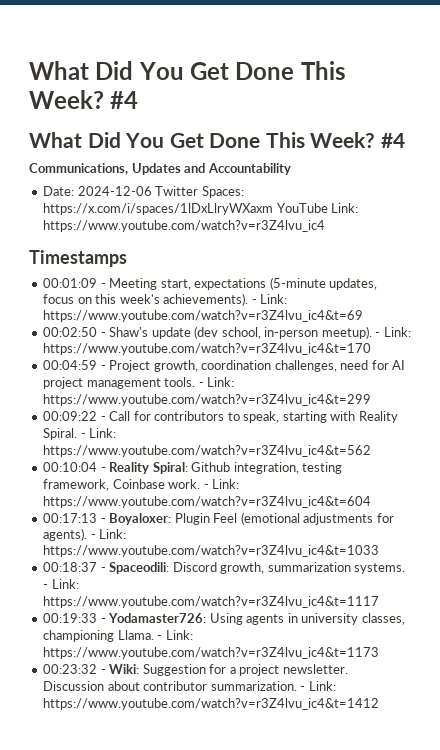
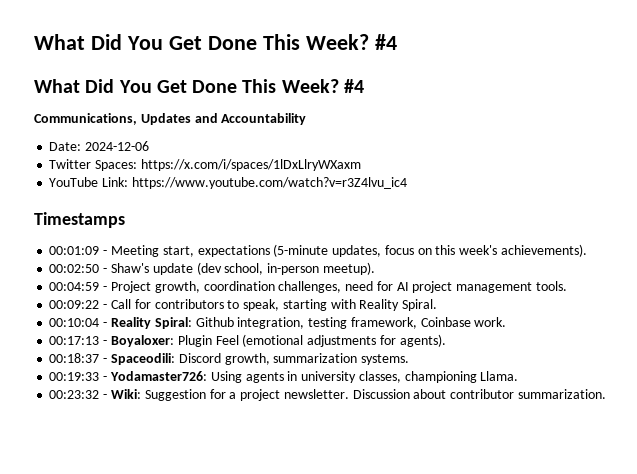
- Date: 2024-12-06 Twitter Spaces: https://x.com/i/spaces/1lDxLlryWXaxm YouTube Link: https://www.youtube.com/watch?v=r3Z4lvu_ic4
+ Date: 2024-12-06
+ Twitter Spaces: https://x.com/i/spaces/1lDxLlryWXaxm
+ YouTube Link: https://www.youtube.com/watch?v=r3Z4lvu_ic4
- - Link: https://www.youtube.com/watch?v=r3Z4lvu_ic4&t=69
- - Link: https://www.youtube.com/watch?v=r3Z4lvu_ic4&t=170
- - Link: https://www.youtube.com/watch?v=r3Z4lvu_ic4&t=299
- - Link: https://www.youtube.com/watch?v=r3Z4lvu_ic4&t=562
- - Link: https://www.youtube.com/watch?v=r3Z4lvu_ic4&t=604
- - Link: https://www.youtube.com/watch?v=r3Z4lvu_ic4&t=1033
- - Link: https://www.youtube.com/watch?v=r3Z4lvu_ic4&t=1117
- - Link: https://www.youtube.com/watch?v=r3Z4lvu_ic4&t=1173
- - Link: https://www.youtube.com/watch?v=r3Z4lvu_ic4&t=1412

